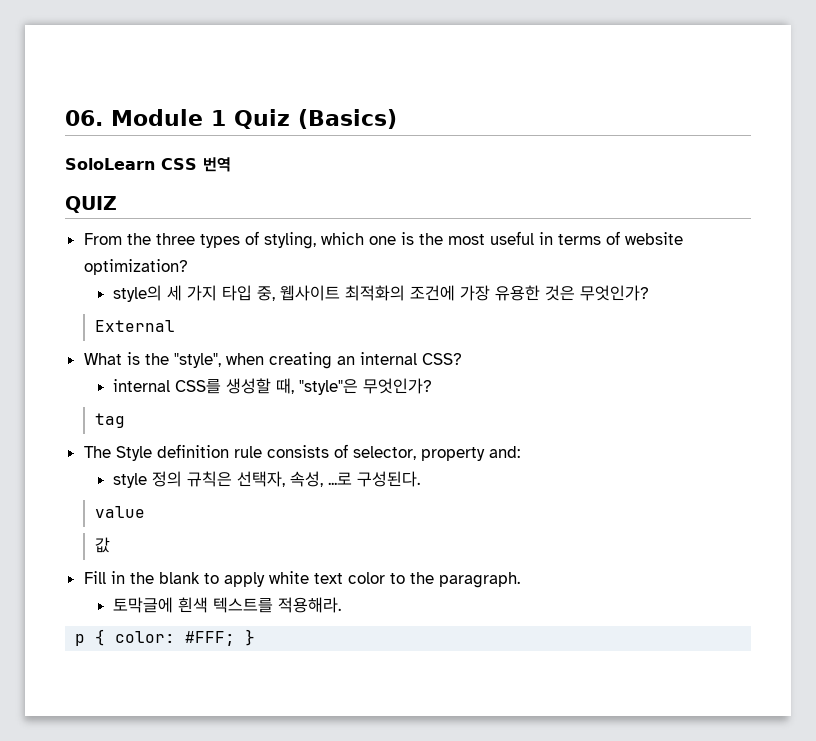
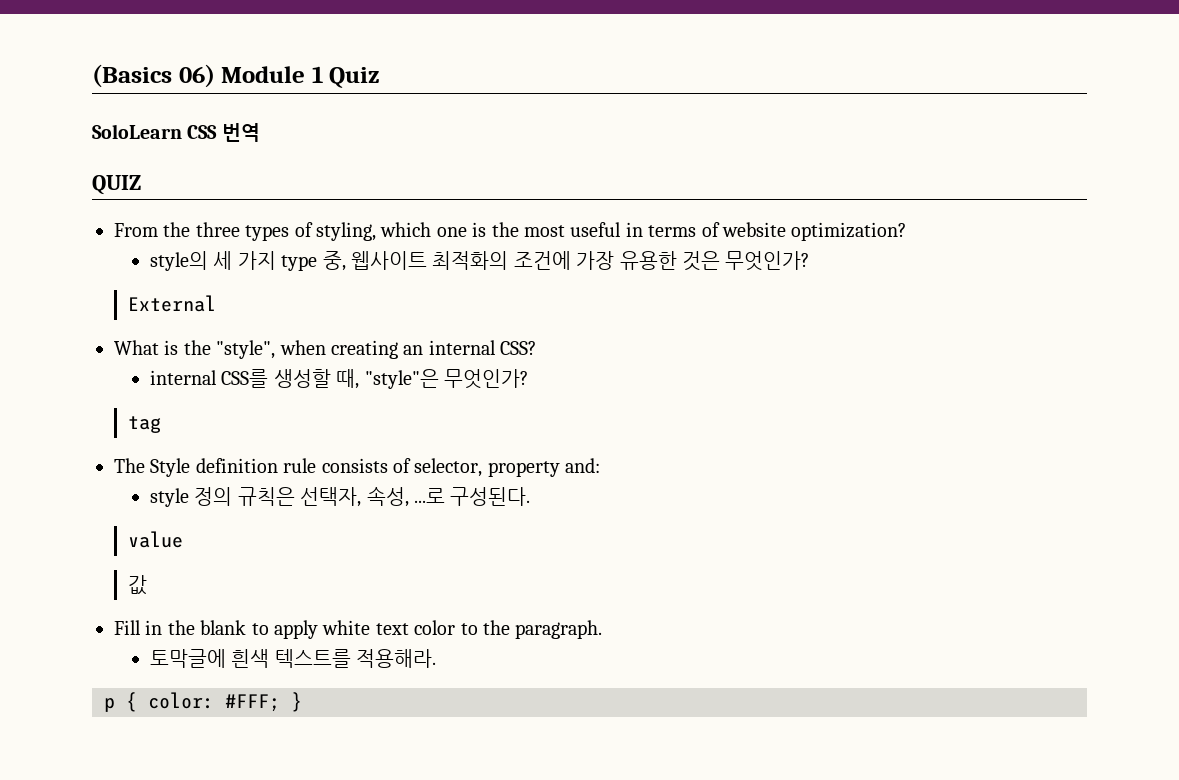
- 06. Module 1 Quiz (Basics)
+ (Basics 06) Module 1 Quiz
- style의 세 가지 타입 중, 웹사이트 최적화의 조건에 가장 유용한 것은 무엇인가?
+ style의 세 가지 type 중, 웹사이트 최적화의 조건에 가장 유용한 것은 무엇인가?

